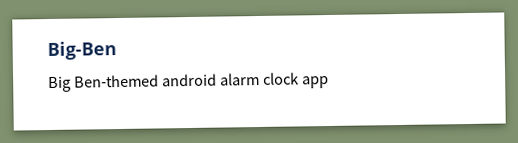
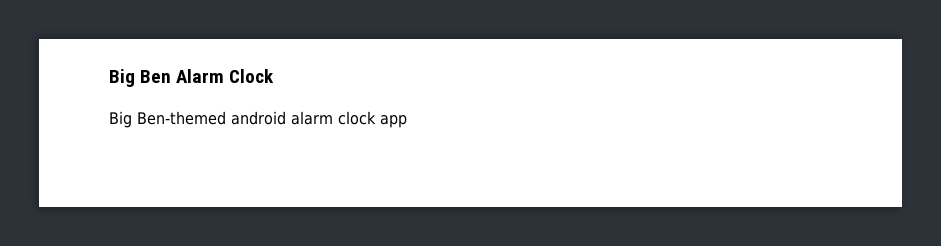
- Big-Ben
+ Big Ben Alarm Clock

